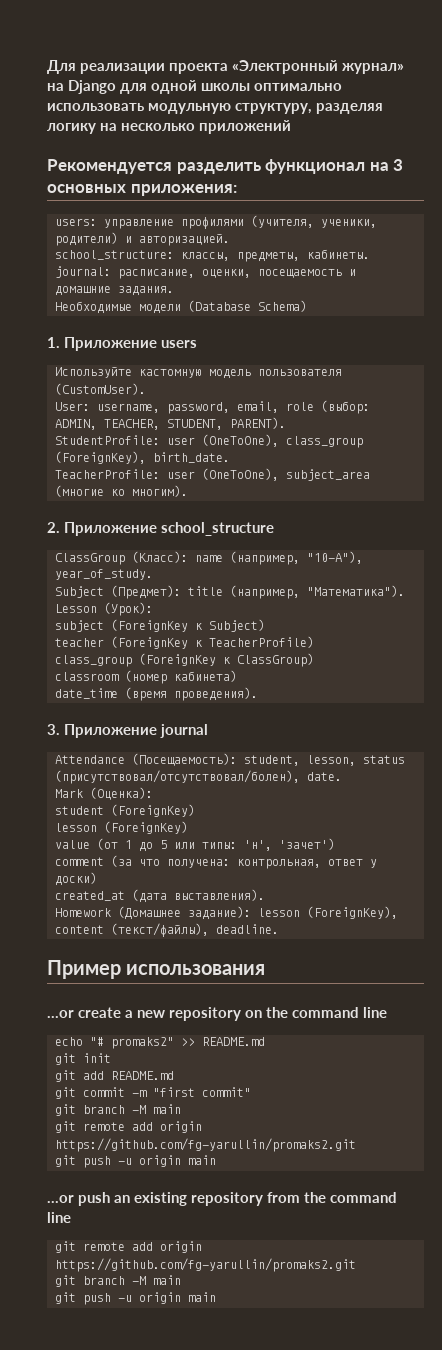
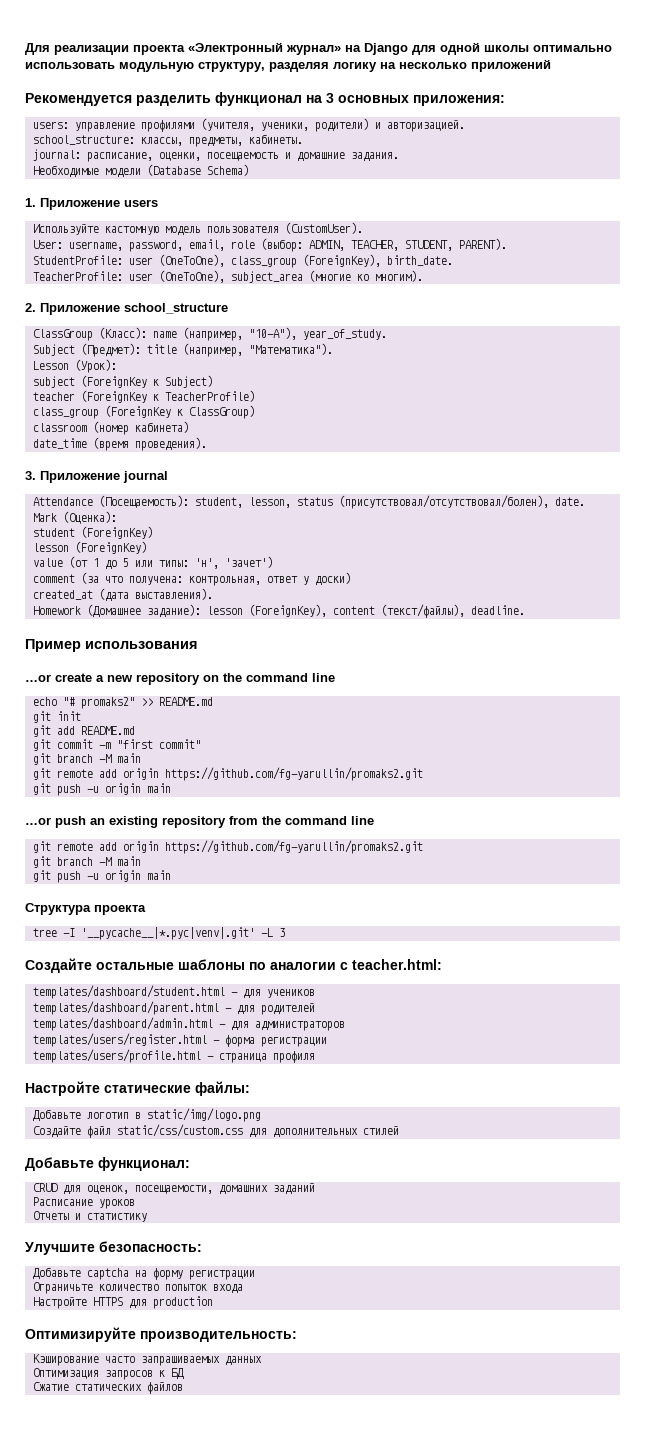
+ Структура проекта
+ tree -I '__pycache__|*.pyc|venv|.git' -L 3
+ Создайте остальные шаблоны по аналогии с teacher.html:
+ templates/dashboard/student.html - для учеников
+ templates/dashboard/parent.html - для родителей
+ templates/dashboard/admin.html - для администраторов
+ templates/users/register.html - форма регистрации
+ templates/users/profile.html - страница профиля
+ Настройте статические файлы:
+ Добавьте логотип в static/img/logo.png
+ Создайте файл static/css/custom.css для дополнительных стилей
+ Добавьте функционал:
+ CRUD для оценок, посещаемости, домашних заданий
+ Расписание уроков
+ Отчеты и статистику
+ Улучшите безопасность:
+ Добавьте captcha на форму регистрации
+ Ограничьте количество попыток входа
+ Настройте HTTPS для production
+ Оптимизируйте производительность:
+ Кэширование часто запрашиваемых данных
+ Оптимизация запросов к БД
+ Сжатие статических файлов

